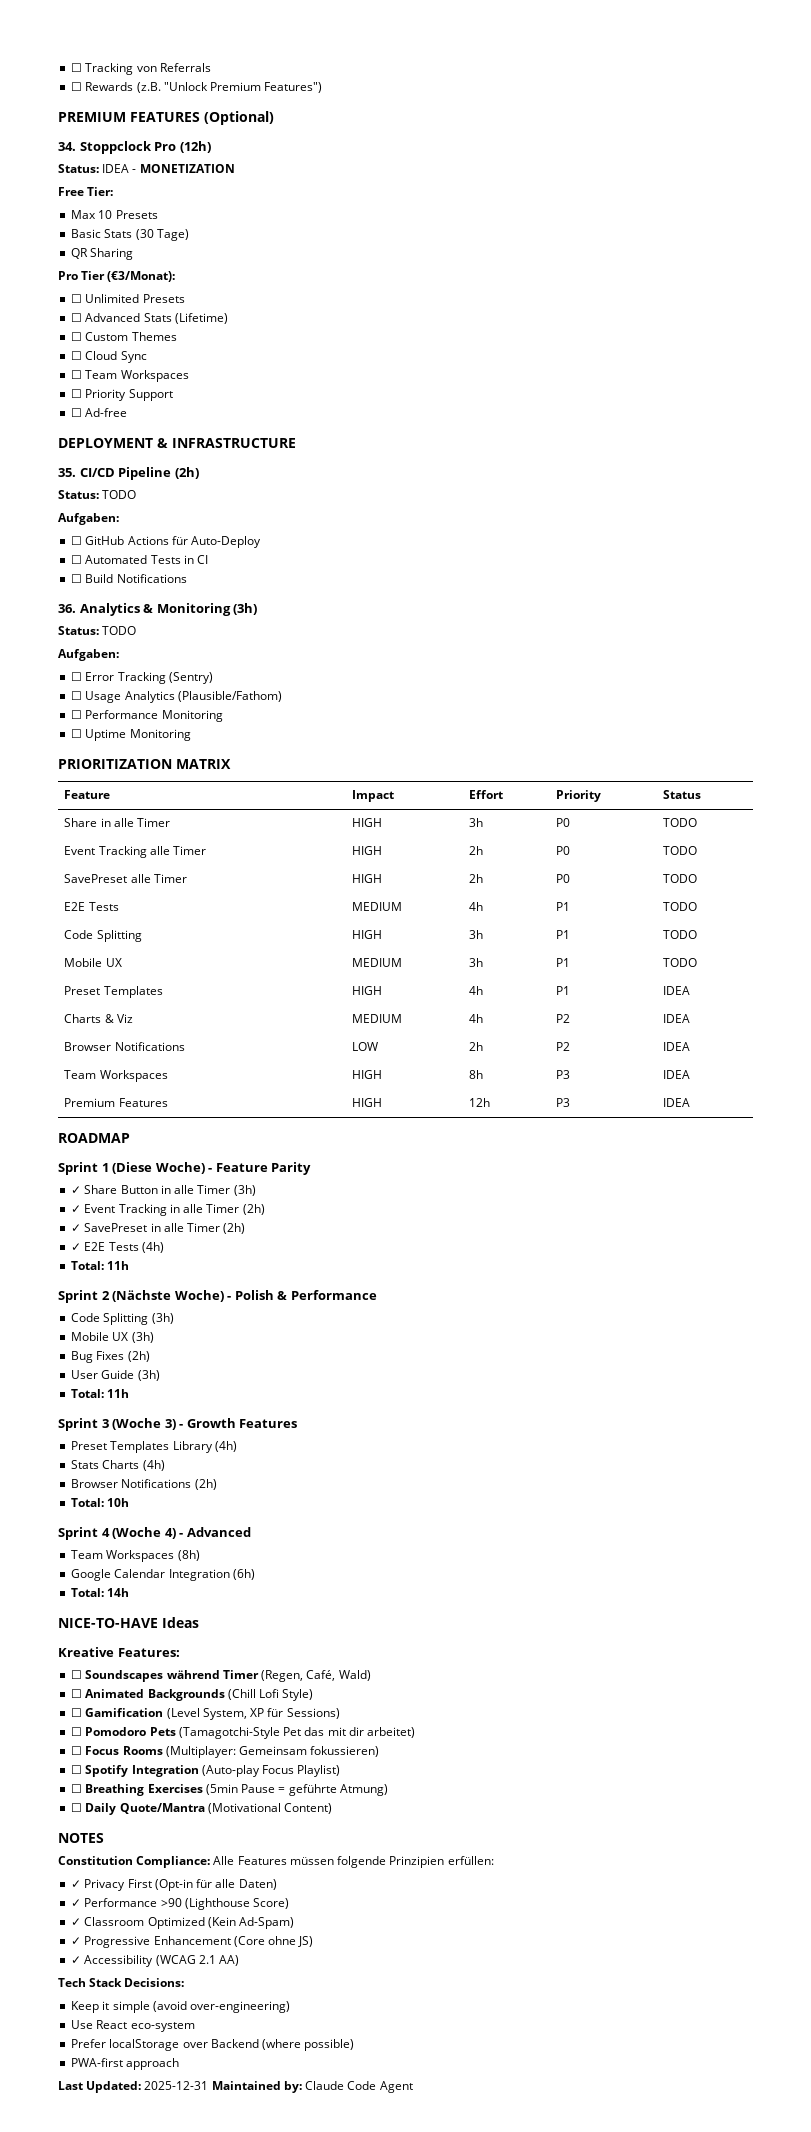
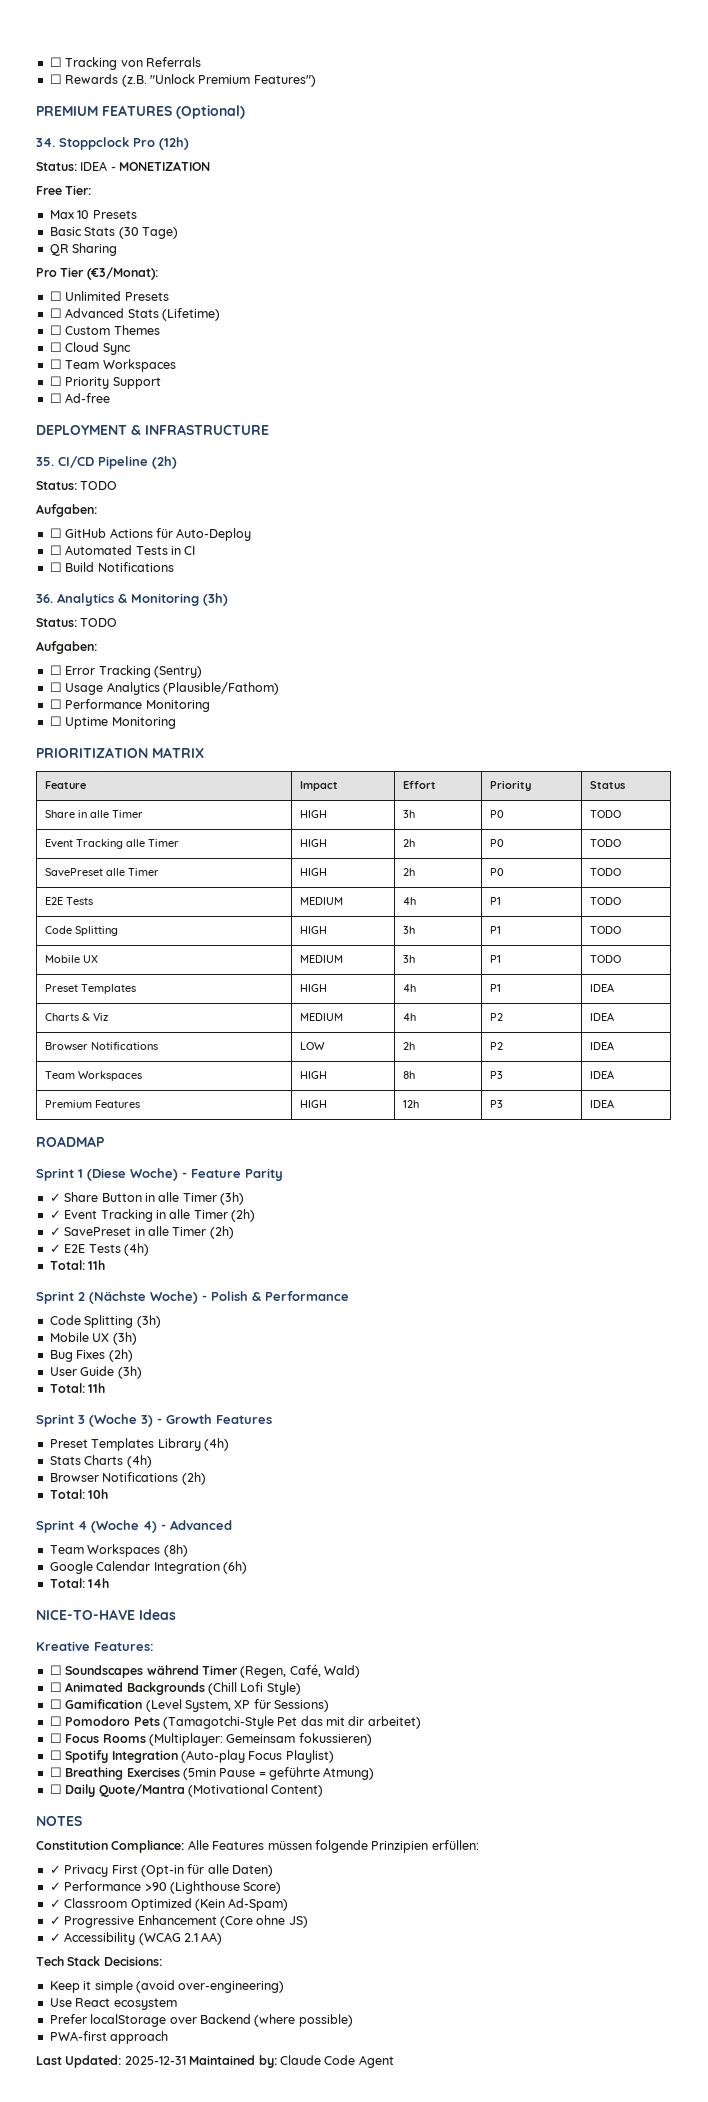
- Use React eco-system
+ Use React ecosystem

